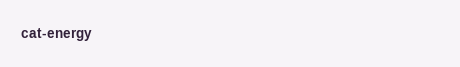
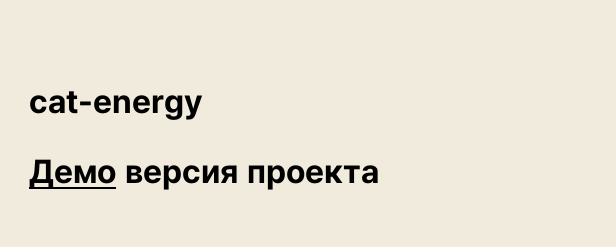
+ Демо версия проекта

